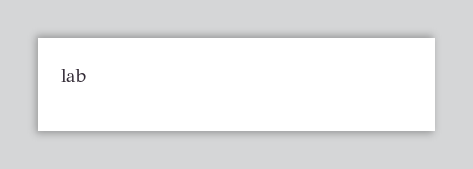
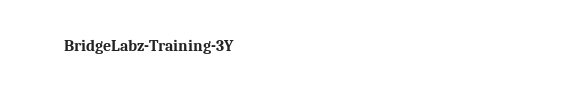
- lab
+ BridgeLabz-Training-3Y

